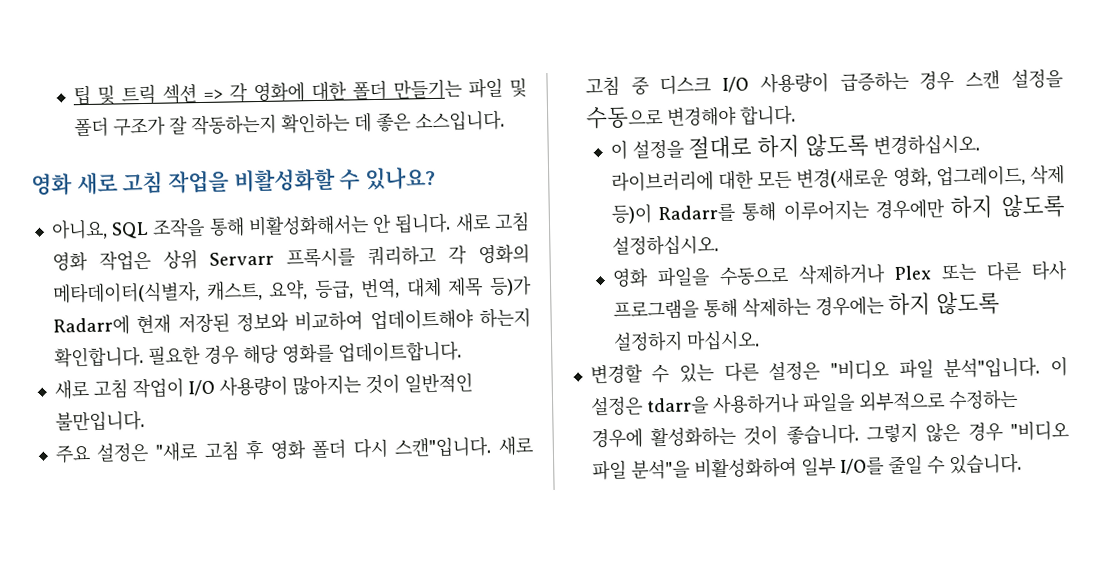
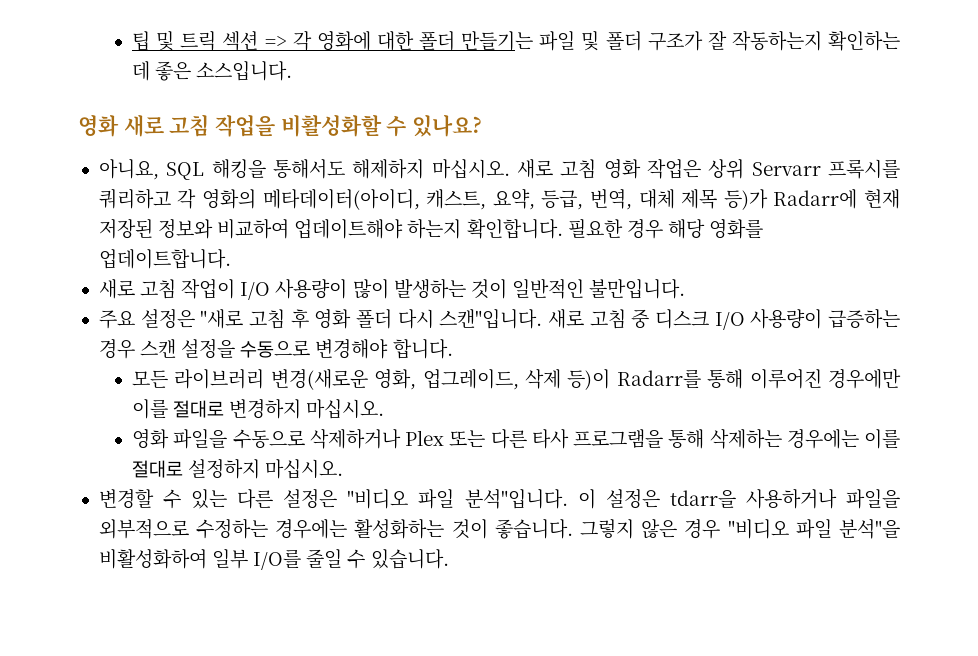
- 아니요, SQL 조작을 통해 비활성화해서는 안 됩니다.
+ 아니요, SQL 해킹을 통해서도 해제하지 마십시오.
- 새로 고침 영화 작업은 상위 Servarr 프록시를 쿼리하고 각 영화의 메타데이터(식별자, 캐스트, 요약, 등급, 번역, 대체 제목 등)가 Radarr에 현재 저장된 정보와 비교하여 업데이트해야 하는지 확인합니다.
+ 새로 고침 영화 작업은 상위 Servarr 프록시를 쿼리하고 각 영화의 메타데이터(아이디, 캐스트, 요약, 등급, 번역, 대체 제목 등)가 Radarr에 현재 저장된 정보와 비교하여 업데이트해야 하는지 확인합니다.
- 새로 고침 작업이 I/O 사용량이 많아지는 것이 일반적인 불만입니다.
+ 새로 고침 작업이 I/O 사용량이 많이 발생하는 것이 일반적인 불만입니다.
- 이 설정을 절대로 하지 않도록 변경하십시오. 라이브러리에 대한 모든 변경(새로운 영화, 업그레이드, 삭제 등)이 Radarr를 통해 이루어지는 경우에만 하지 않도록 설정하십시오.
+ 모든 라이브러리 변경(새로운 영화, 업그레이드, 삭제 등)이 Radarr를 통해 이루어진 경우에만 이를 절대로 변경하지 마십시오.
- 영화 파일을 수동으로 삭제하거나 Plex 또는 다른 타사 프로그램을 통해 삭제하는 경우에는 하지 않도록 설정하지 마십시오.
+ 영화 파일을 수동으로 삭제하거나 Plex 또는 다른 타사 프로그램을 통해 삭제하는 경우에는 이를 절대로 설정하지 마십시오.
- 이 설정은 tdarr을 사용하거나 파일을 외부적으로 수정하는 경우에 활성화하는 것이 좋습니다.
+ 이 설정은 tdarr을 사용하거나 파일을 외부적으로 수정하는 경우에는 활성화하는 것이 좋습니다.

